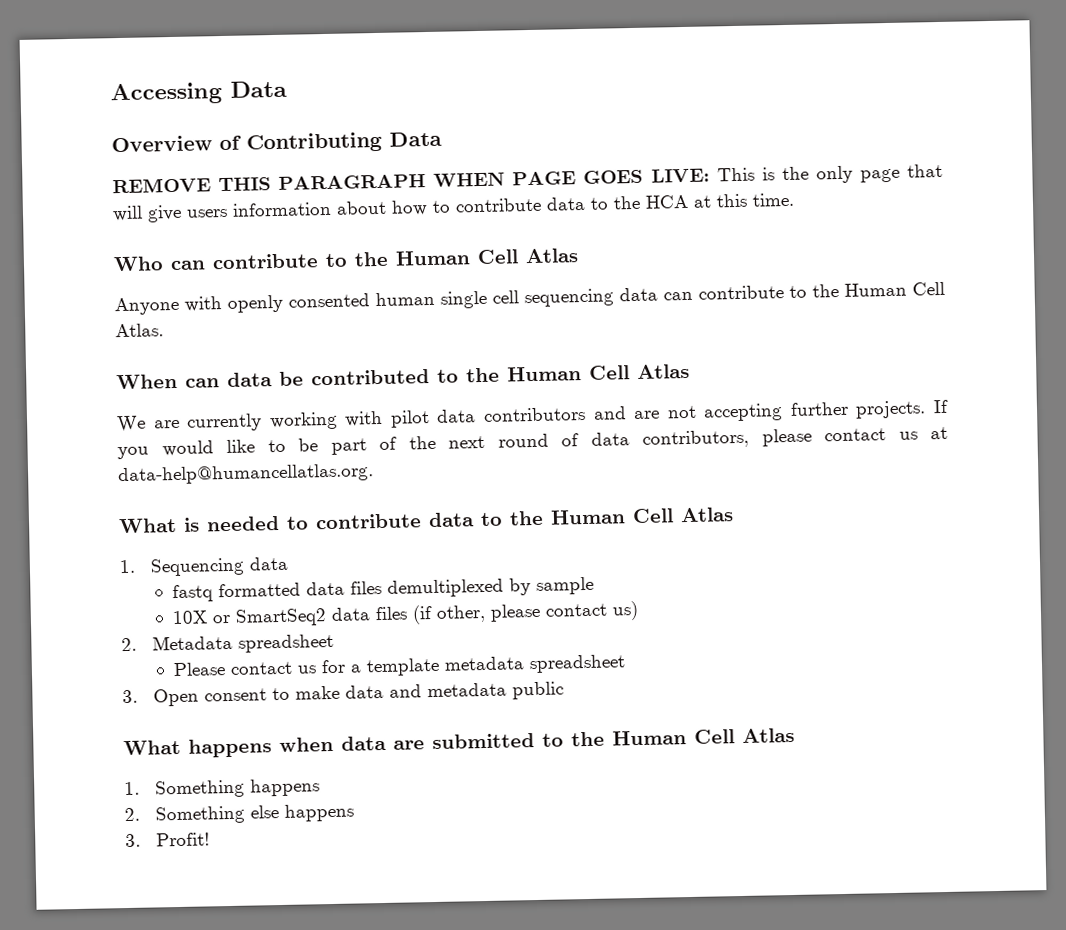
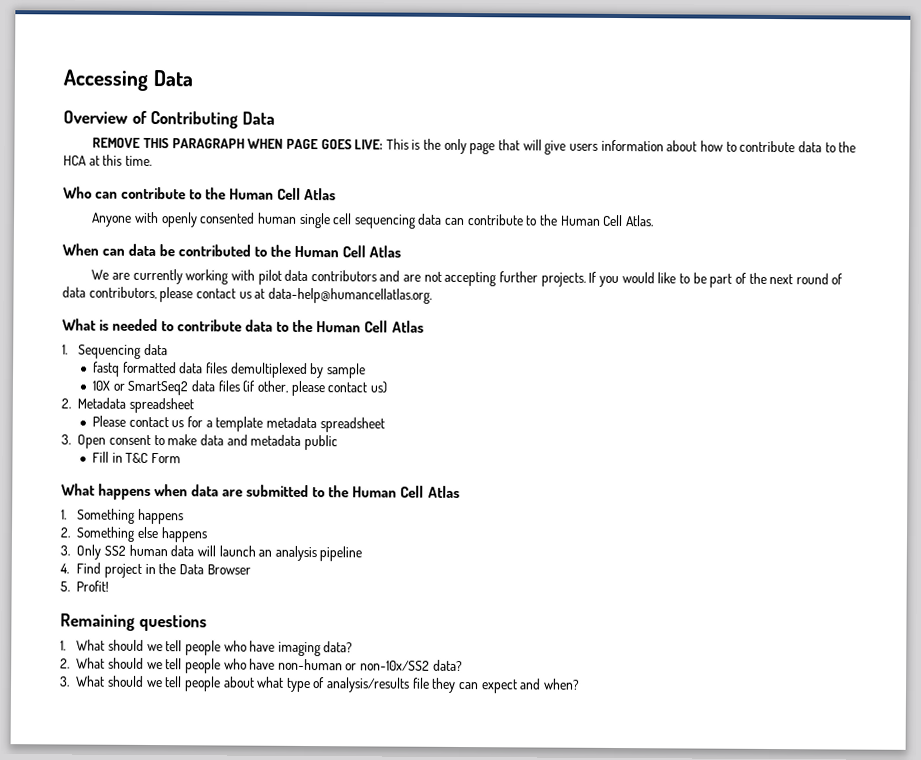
+ Fill in T&C Form
- 3. Profit!
+ 3. Only SS2 human data will launch an analysis pipeline
+ 4. Find project in the Data Browser
+ 5. Profit!
+ Remaining questions
+ 1. What should we tell people who have imaging data?
+ 2. What should we tell people who have non-human or non-10x/SS2 data?
+ 3. What should we tell people about what type of analysis/results file they can expect and when?

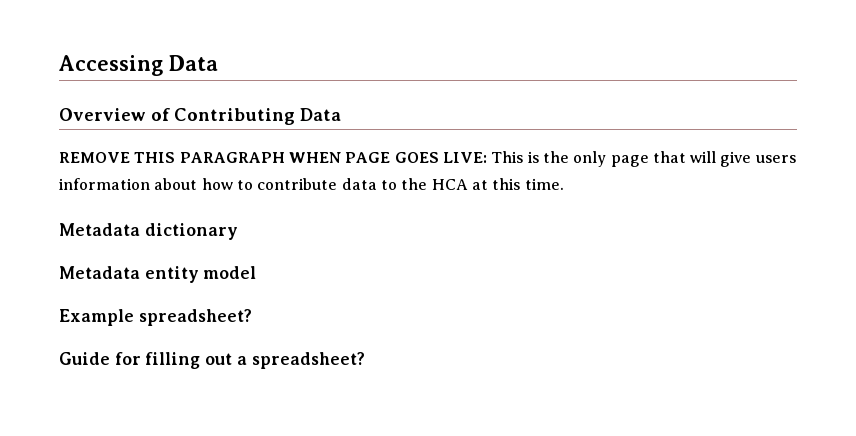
- Who can contribute to the Human Cell Atlas
- Anyone with openly consented human single cell sequencing data can contribute to the Human Cell Atlas.
- When can data be contributed to the Human Cell Atlas
- We are currently working with pilot data contributors and are not accepting further projects. If you would like to be part of the next round of data contributors, please contact us at data-help@humancellatlas.org.
- What is needed to contribute data to the Human Cell Atlas
- 1. Sequencing data
- fastq formatted data files demultiplexed by sample
- 10X or SmartSeq2 data files (if other, please contact us)
- 2. Metadata spreadsheet
- Please contact us for a template metadata spreadsheet
- 3. Open consent to make data and metadata public
- Fill in T&C Form
- What happens when data are submitted to the Human Cell Atlas
- 1. Something happens
- 2. Something else happens
- 3. Only SS2 human data will launch an analysis pipeline
- 4. Find project in the Data Browser
- 5. Profit!
- Remaining questions
- 1. What should we tell people who have imaging data?
- 2. What should we tell people who have non-human or non-10x/SS2 data?
- 3. What should we tell people about what type of analysis/results file they can expect and when?
+ Metadata dictionary
+ Metadata entity model
+ Example spreadsheet?
+ Guide for filling out a spreadsheet?

